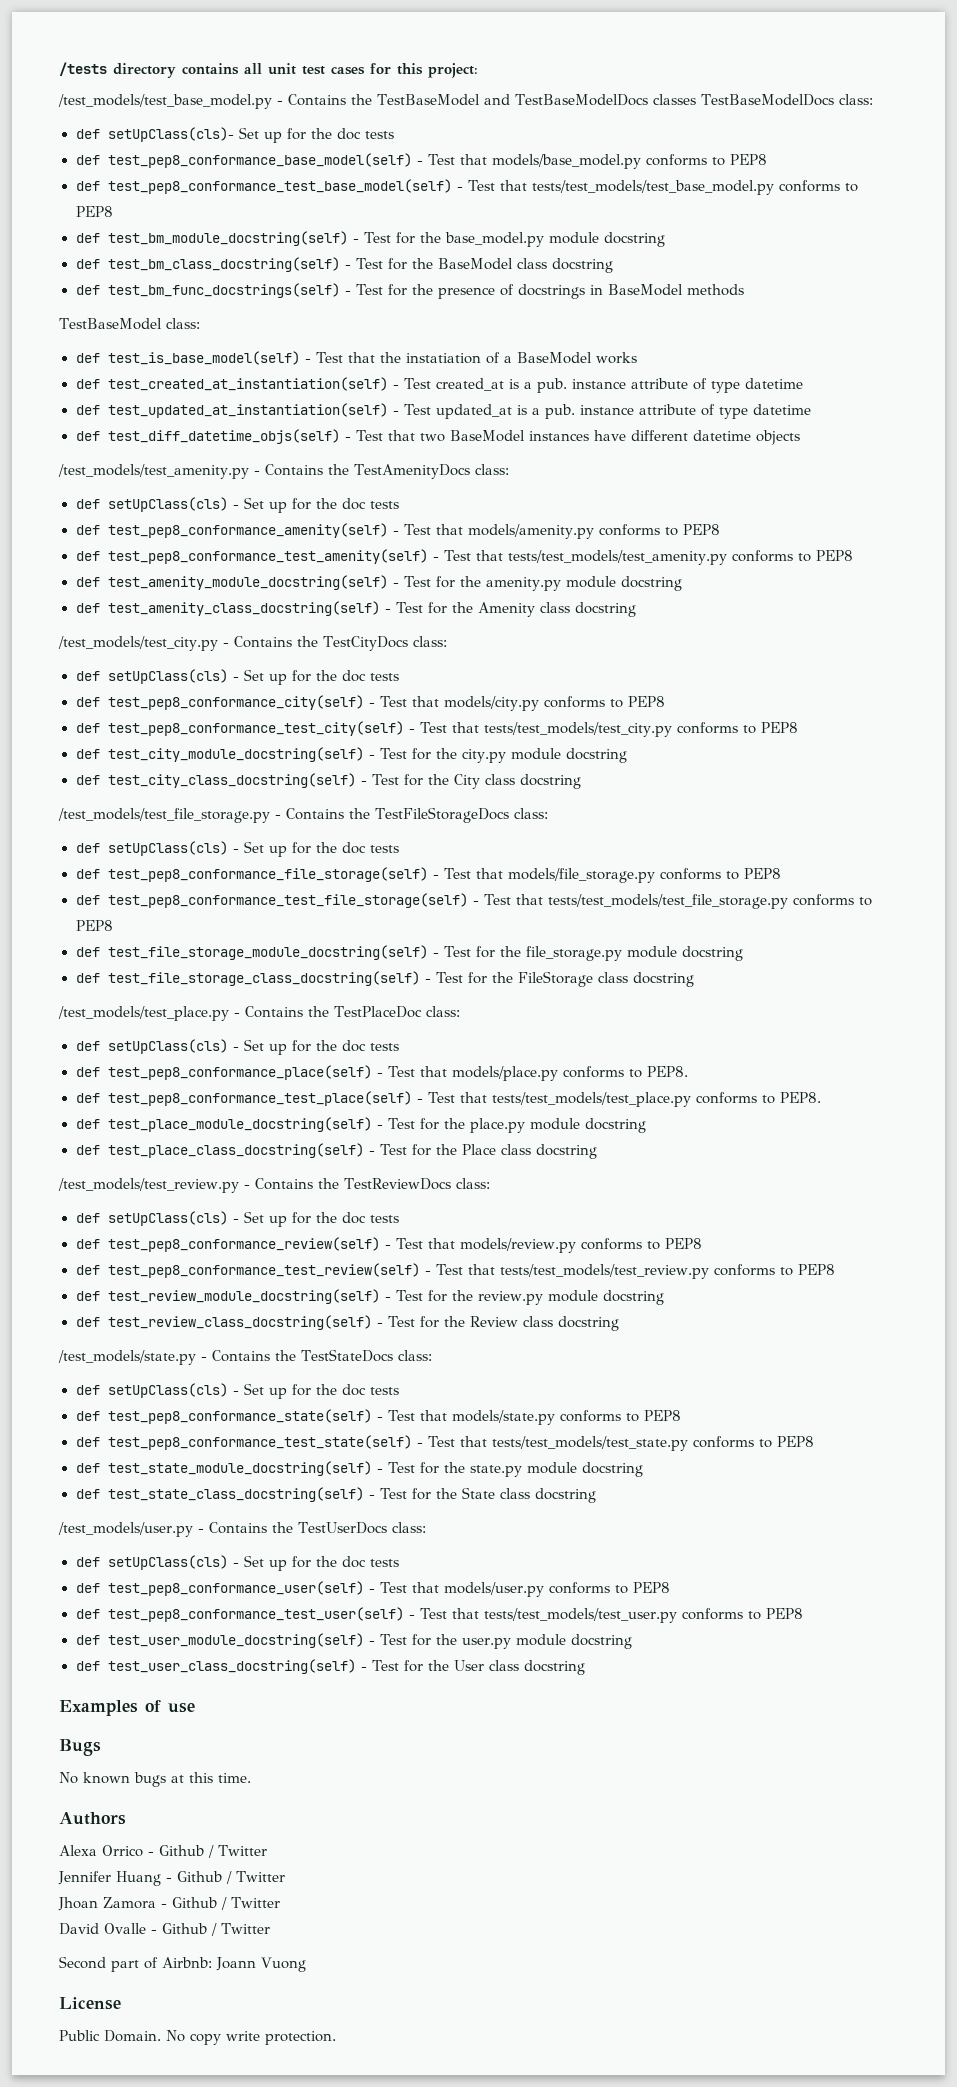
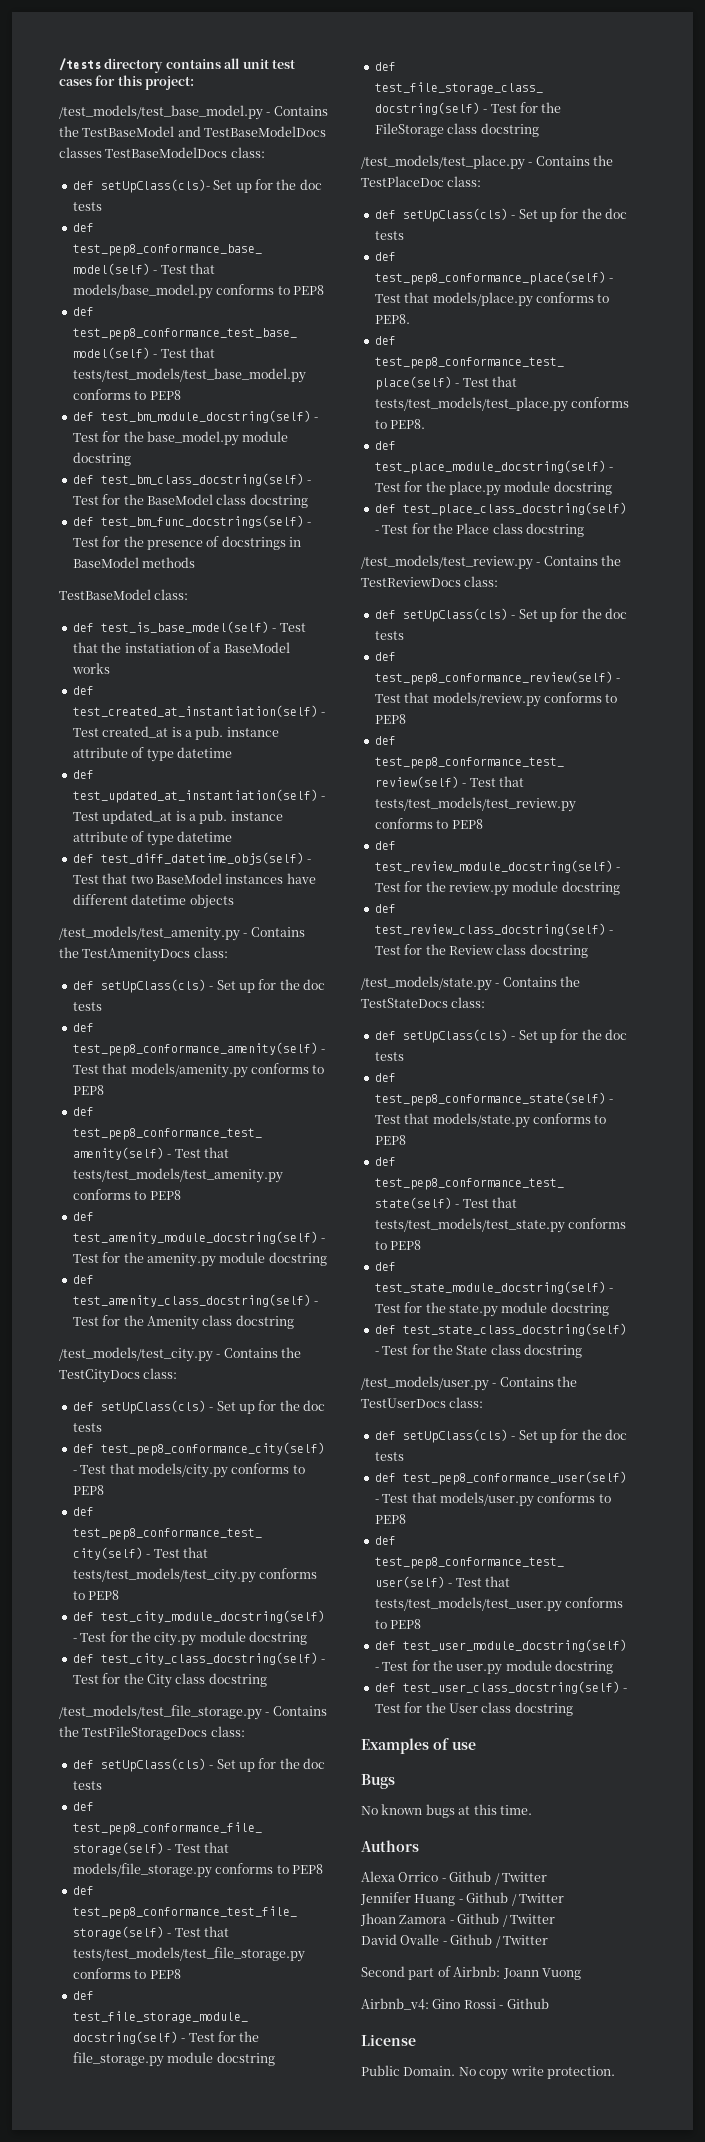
+ Airbnb_v4: Gino Rossi - Github

